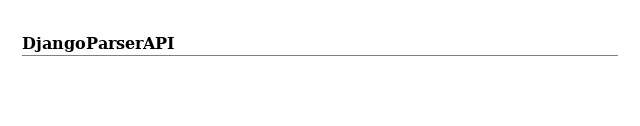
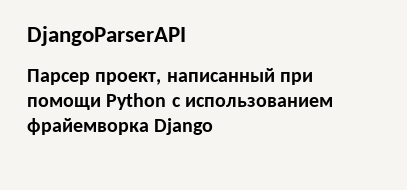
+ Парсер проект, написанный при помощи Python с использованием фрайемворка Django

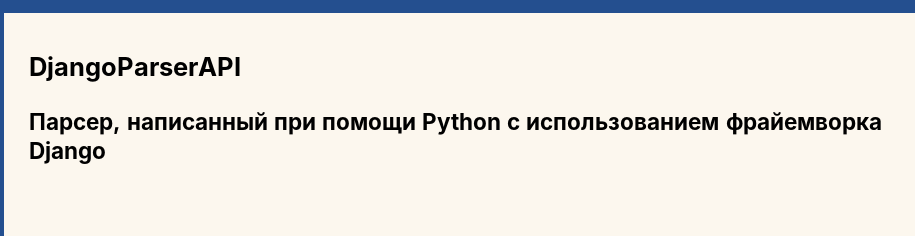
- Парсер проект, написанный при помощи Python с использованием фрайемворка Django
+ Парсер, написанный при помощи Python с использованием фрайемворка Django

